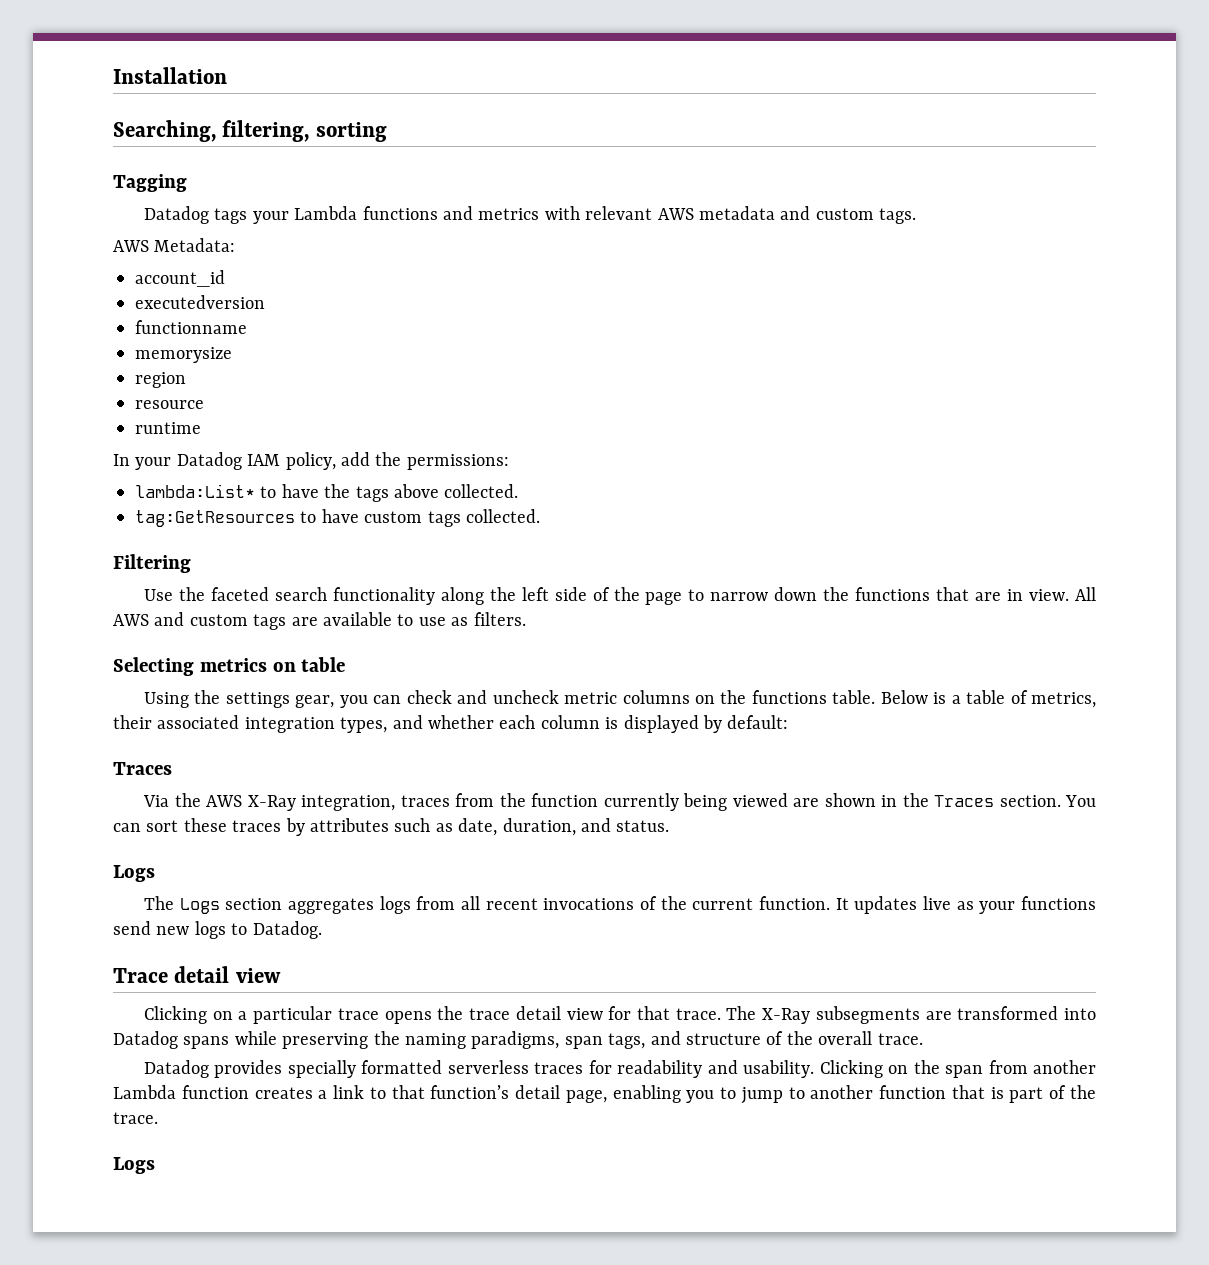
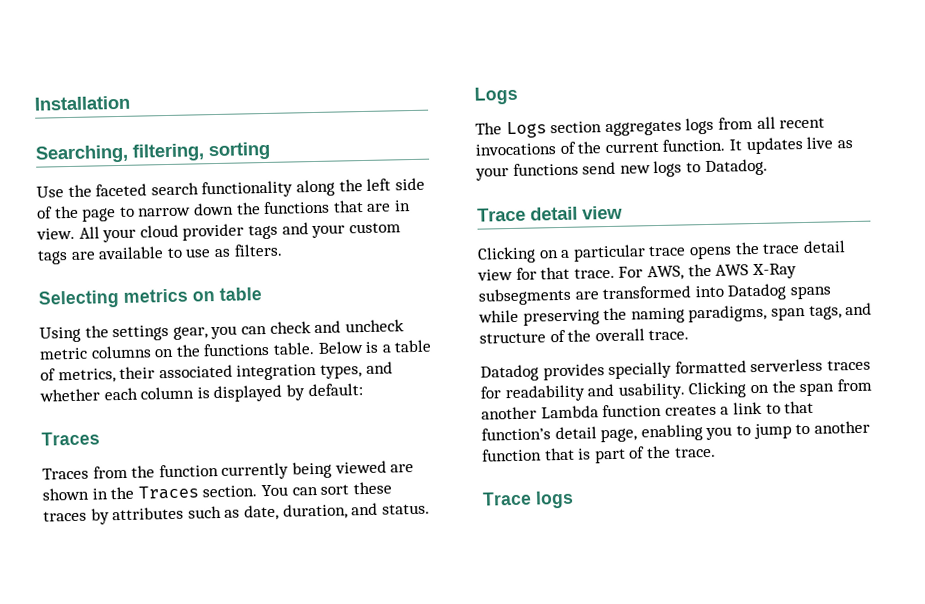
- Tagging
- Datadog tags your Lambda functions and metrics with relevant AWS metadata and custom tags.
- AWS Metadata:
- account_id
- executedversion
- functionname
- memorysize
- region
- resource
- runtime
- In your Datadog IAM policy, add the permissions:
- lambda:List* to have the tags above collected.
- tag:GetResources to have custom tags collected.
- Filtering
- All AWS and custom tags are available to use as filters.
+ All your cloud provider tags and your custom tags are available to use as filters.
- Via the AWS X-Ray integration, traces from the function currently being viewed are shown in the Traces section.
+ Traces from the function currently being viewed are shown in the Traces section.
- The X-Ray subsegments are transformed into Datadog spans while preserving the naming paradigms, span tags, and structure of the overall trace.
+ For AWS, the AWS X-Ray subsegments are transformed into Datadog spans while preserving the naming paradigms, span tags, and structure of the overall trace.
  Clicking on the span from another Lambda function creates a link to that function’s detail page, enabling you to jump to another function that is part of the trace.
- Logs
+ Trace logs

